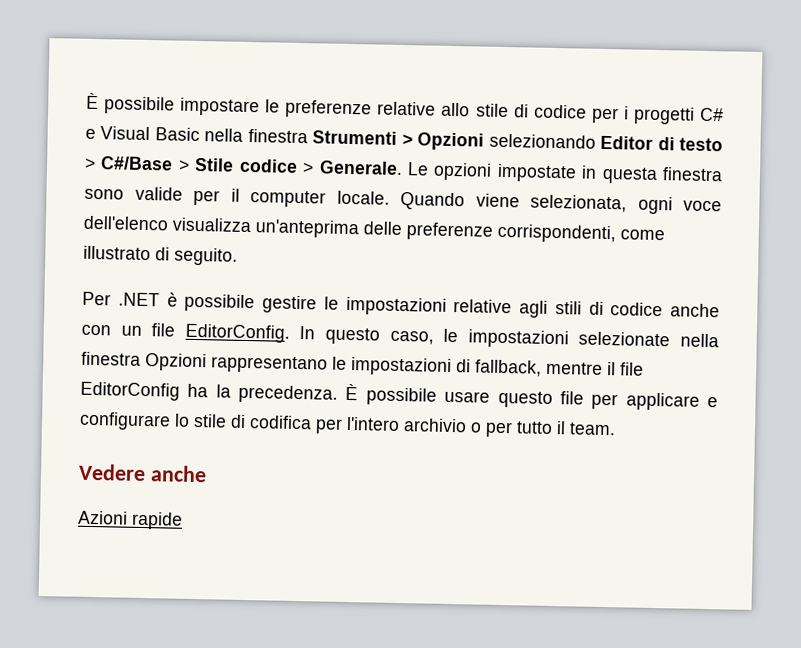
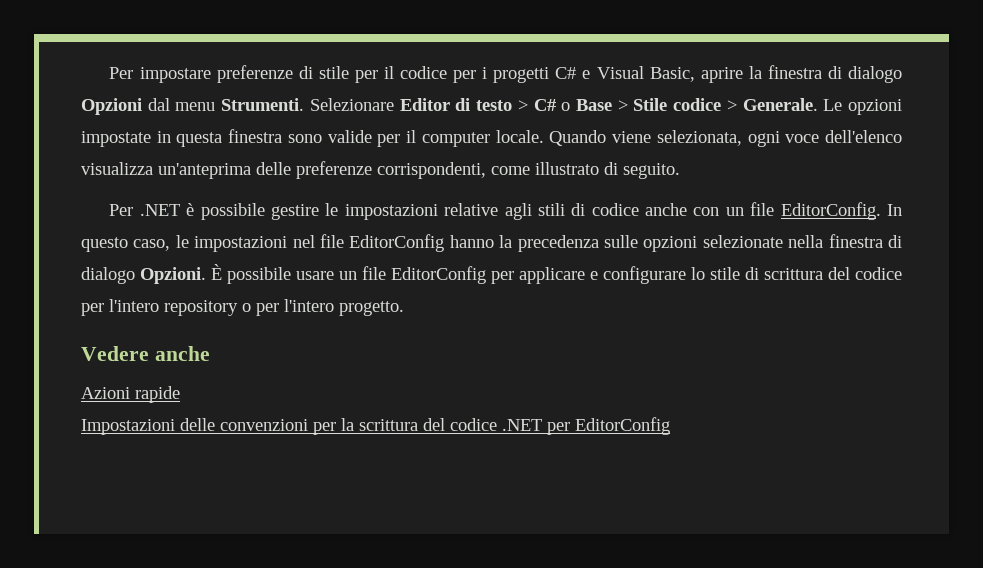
- È possibile impostare le preferenze relative allo stile di codice per i progetti C# e Visual Basic nella finestra Strumenti > Opzioni selezionando Editor di testo > C#/Base > Stile codice > Generale.
+ Per impostare preferenze di stile per il codice per i progetti C# e Visual Basic, aprire la finestra di dialogo Opzioni dal menu Strumenti. Selezionare Editor di testo > C# o Base > Stile codice > Generale.
- In questo caso, le impostazioni selezionate nella finestra Opzioni rappresentano le impostazioni di fallback, mentre il file EditorConfig ha la precedenza. È possibile usare questo file per applicare e configurare lo stile di codifica per l'intero archivio o per tutto il team.
+ In questo caso, le impostazioni nel file EditorConfig hanno la precedenza sulle opzioni selezionate nella finestra di dialogo Opzioni. È possibile usare un file EditorConfig per applicare e configurare lo stile di scrittura del codice per l'intero repository o per l'intero progetto.
+ Impostazioni delle convenzioni per la scrittura del codice .NET per EditorConfig

